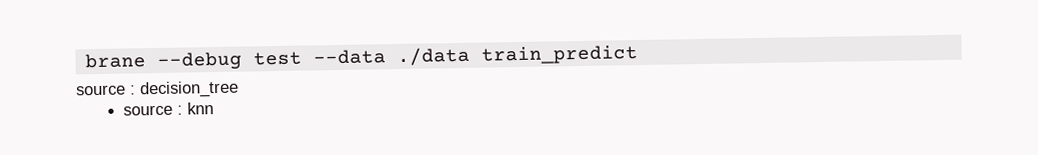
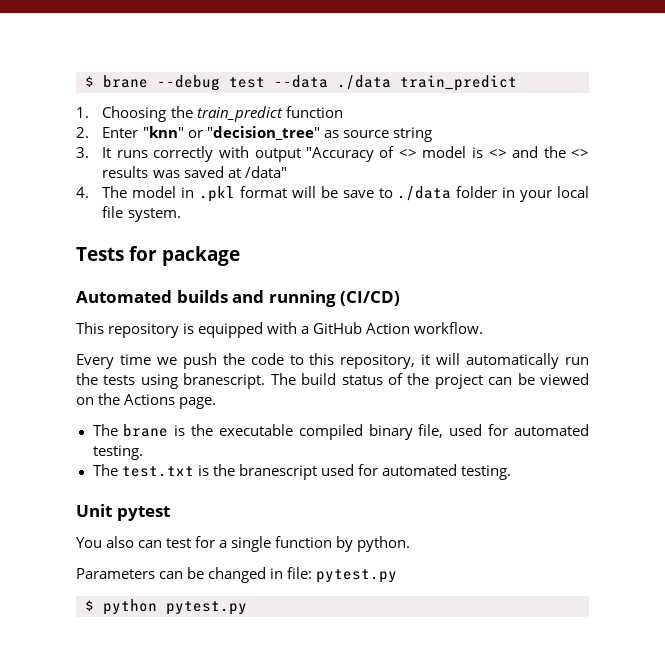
- brane --debug test --data ./data train_predict
+ $ brane --debug test --data ./data train_predict
- source : decision_tree
- source : knn
+ 1. Choosing the train_predict function
+ 2. Enter "knn" or "decision_tree" as source string
+ 3. It runs correctly with output "Accuracy of <> model is <> and the <> results was saved at /data"
+ 4. The model in .pkl format will be save to ./data folder in your local file system.
+ Tests for package
+ Automated builds and running (CI/CD)
+ This repository is equipped with a GitHub Action workflow.
+ Every time we push the code to this repository, it will automatically run the tests using branescript. The build status of the project can be viewed on the Actions page.
+ The brane is the executable compiled binary file, used for automated testing.
+ The test.txt is the branescript used for automated testing.
+ Unit pytest
+ You also can test for a single function by python.
+ Parameters can be changed in file: pytest.py
+ $ python pytest.py

